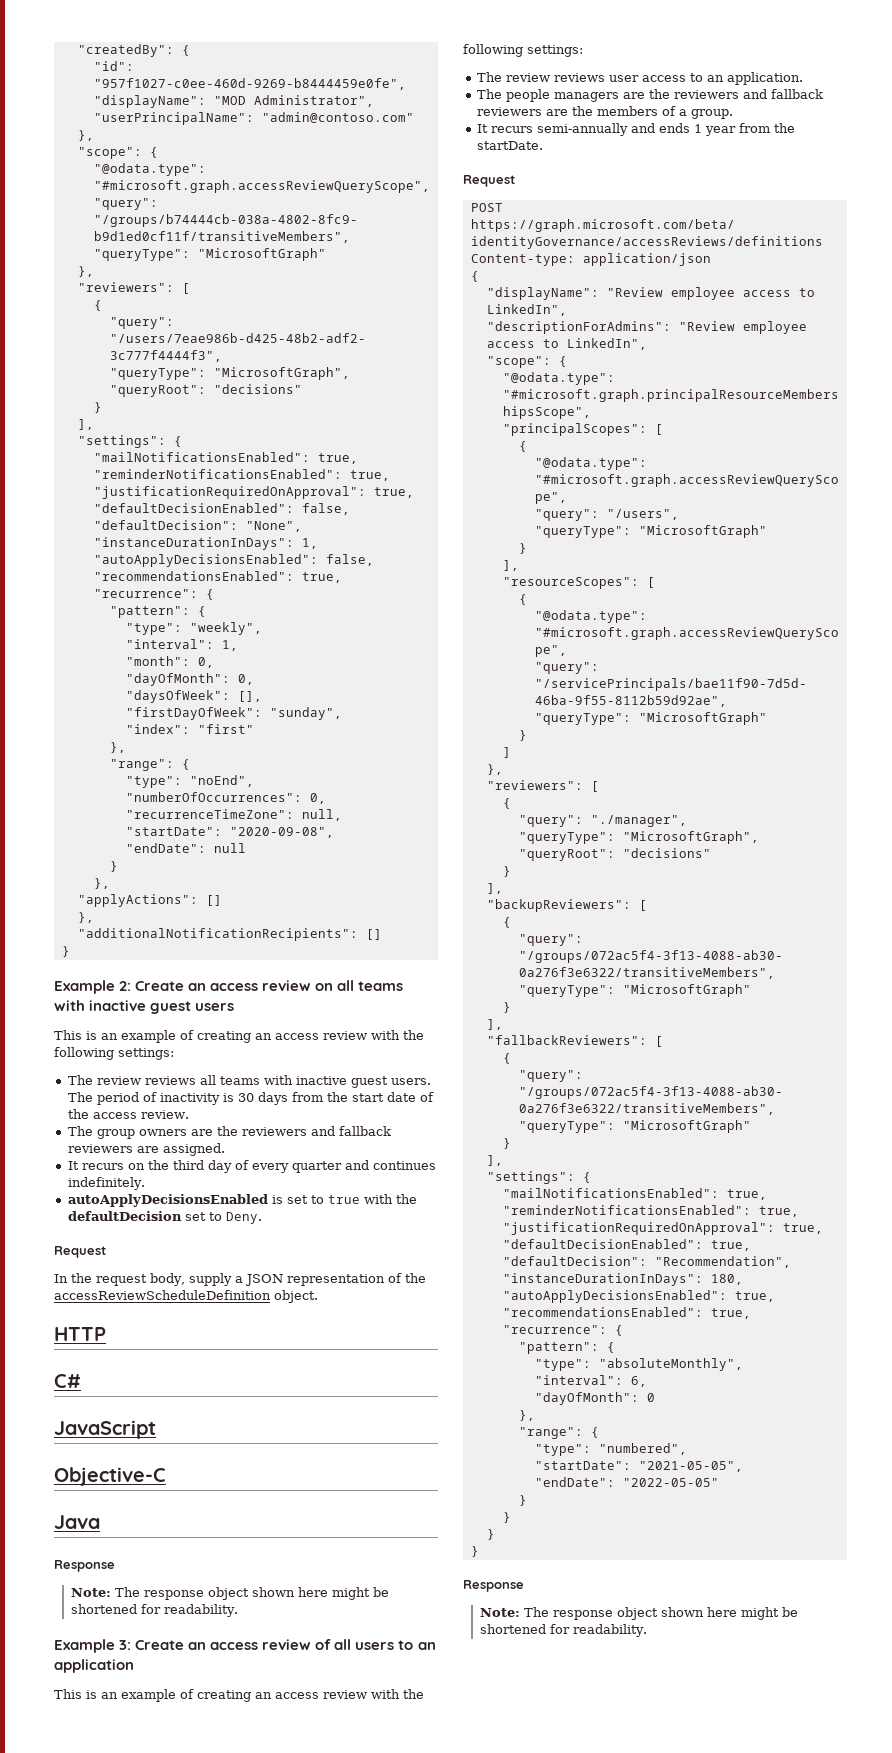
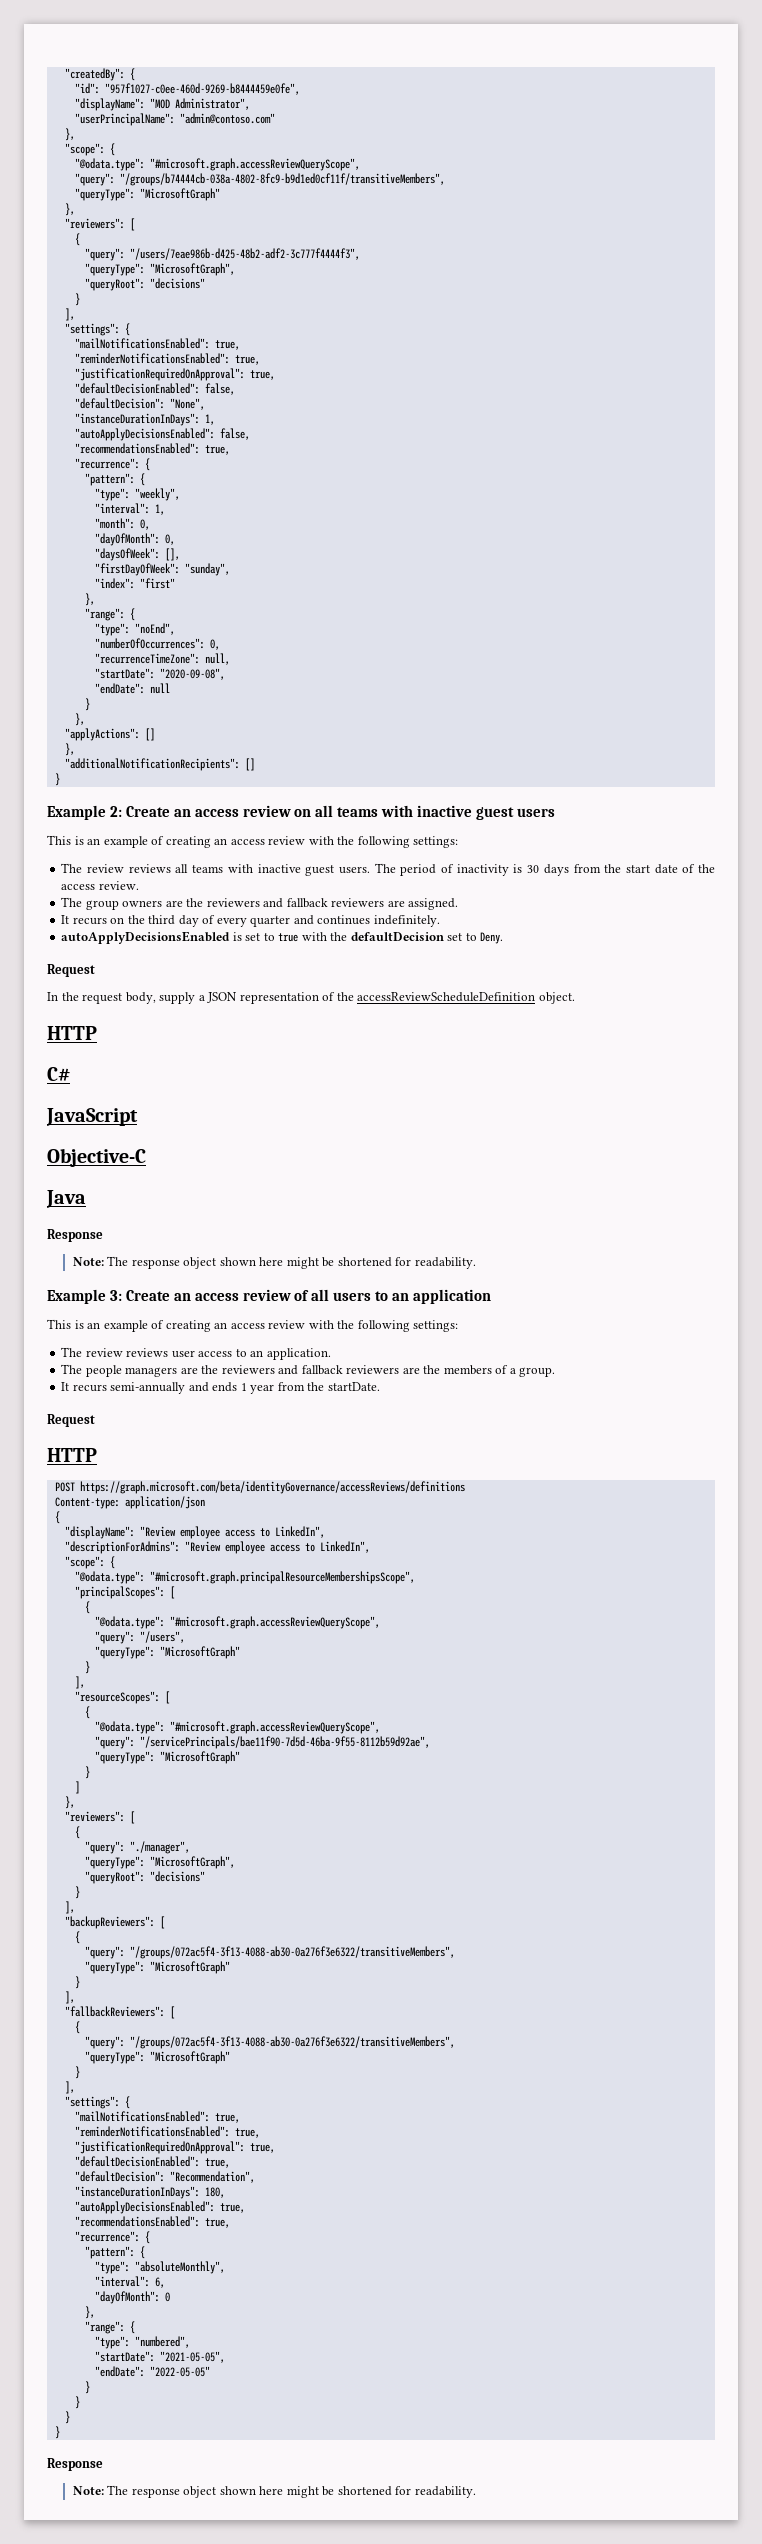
  It recurs semi-annually and ends 1 year from the startDate.
  Request
+ HTTP

